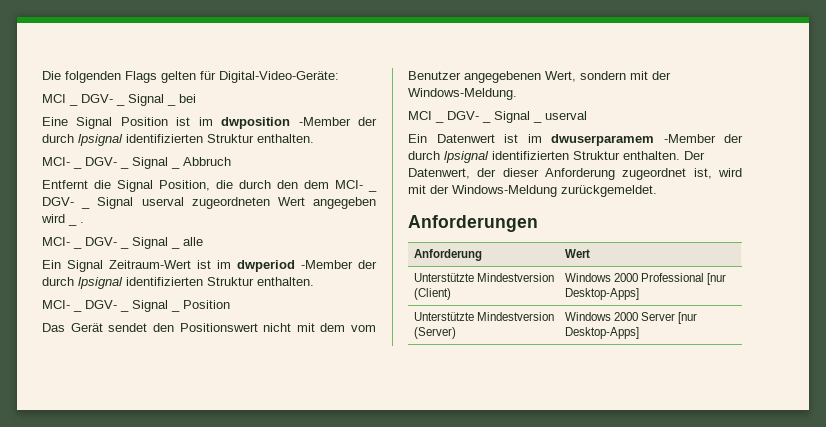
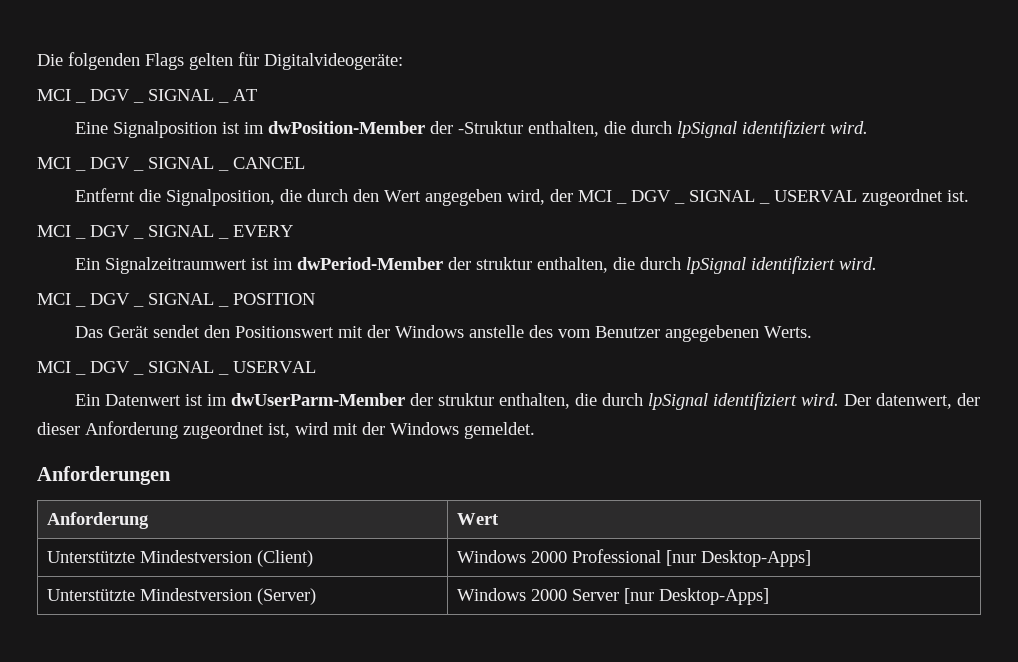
- Die folgenden Flags gelten für Digital-Video-Geräte:
- MCI _ DGV- _ Signal _ bei
- Eine Signal Position ist im dwposition -Member der durch lpsignal identifizierten Struktur enthalten.
- MCI- _ DGV- _ Signal _ Abbruch
+ Die folgenden Flags gelten für Digitalvideogeräte:
+ MCI _ DGV _ SIGNAL _ AT
+ Eine Signalposition ist im dwPosition-Member der -Struktur enthalten, die durch lpSignal identifiziert wird.
+ MCI _ DGV _ SIGNAL _ CANCEL
- Entfernt die Signal Position, die durch den dem MCI- _ DGV- _ Signal userval zugeordneten Wert angegeben wird _ .
- MCI- _ DGV- _ Signal _ alle
- Ein Signal Zeitraum-Wert ist im dwperiod -Member der durch lpsignal identifizierten Struktur enthalten.
- MCI- _ DGV- _ Signal _ Position
+ Entfernt die Signalposition, die durch den Wert angegeben wird, der MCI _ DGV _ SIGNAL _ USERVAL zugeordnet ist.
+ MCI _ DGV _ SIGNAL _ EVERY
+ Ein Signalzeitraumwert ist im dwPeriod-Member der struktur enthalten, die durch lpSignal identifiziert wird.
+ MCI _ DGV _ SIGNAL _ POSITION
- Das Gerät sendet den Positionswert nicht mit dem vom Benutzer angegebenen Wert, sondern mit der Windows-Meldung.
- MCI _ DGV- _ Signal _ userval
- Ein Datenwert ist im dwuserparamem -Member der durch lpsignal identifizierten Struktur enthalten. Der Datenwert, der dieser Anforderung zugeordnet ist, wird mit der Windows-Meldung zurückgemeldet.
+ Das Gerät sendet den Positionswert mit der Windows anstelle des vom Benutzer angegebenen Werts.
+ MCI _ DGV _ SIGNAL _ USERVAL
+ Ein Datenwert ist im dwUserParm-Member der struktur enthalten, die durch lpSignal identifiziert wird. Der datenwert, der dieser Anforderung zugeordnet ist, wird mit der Windows gemeldet.

